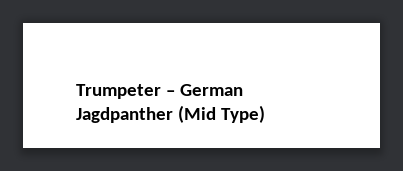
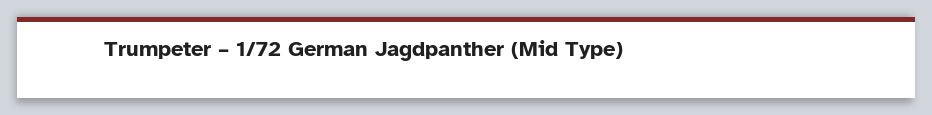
- Trumpeter – German Jagdpanther (Mid Type)
+ Trumpeter – 1/72 German Jagdpanther (Mid Type)

